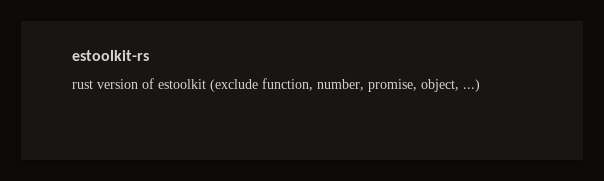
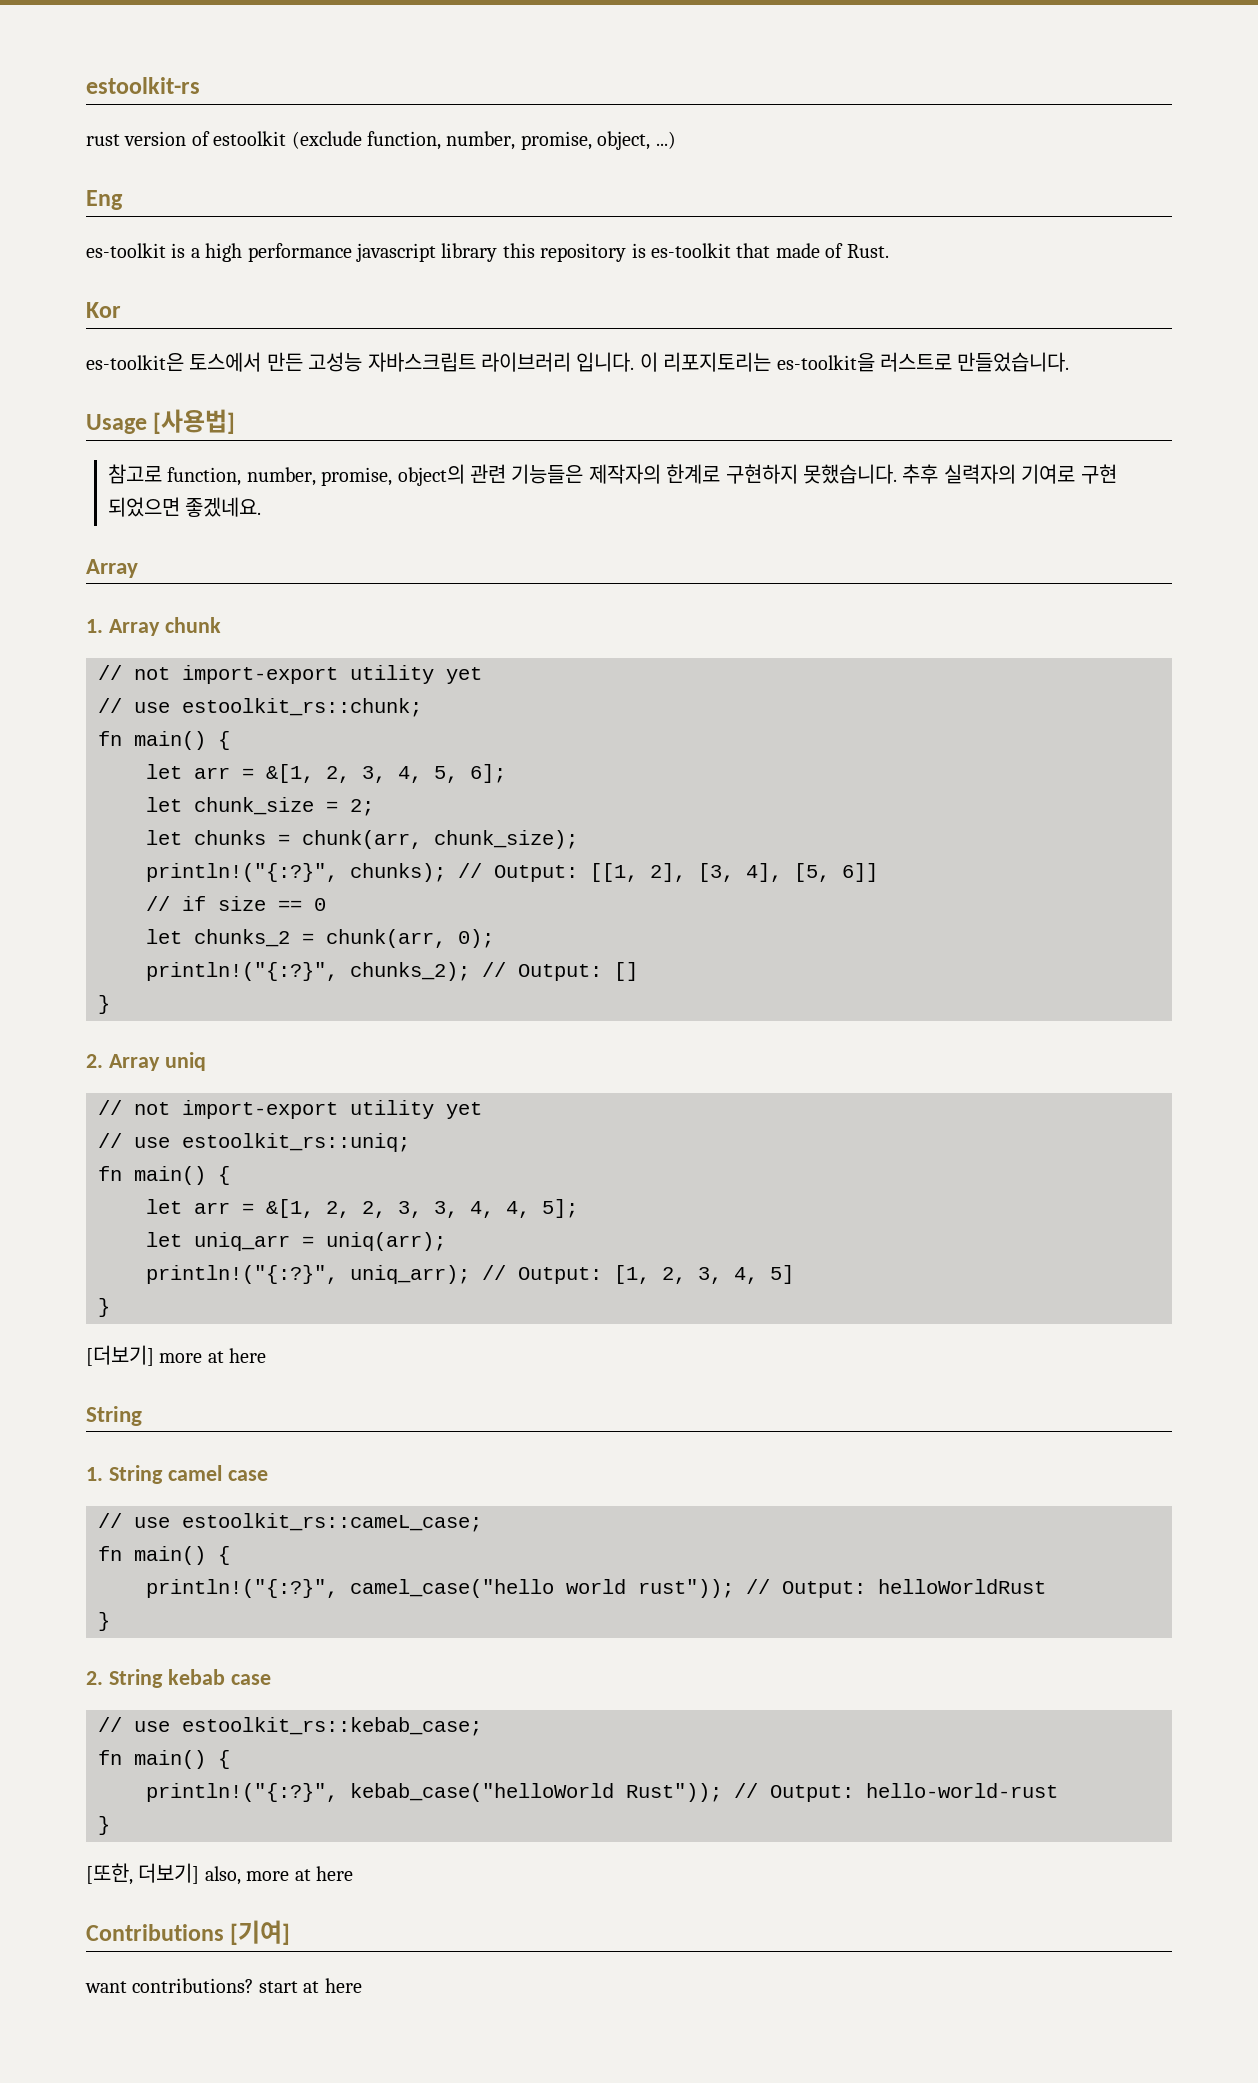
+ Eng
+ es-toolkit is a high performance javascript library this repository is es-toolkit that made of Rust.
+ Kor
+ es-toolkit은 토스에서 만든 고성능 자바스크립트 라이브러리 입니다. 이 리포지토리는 es-toolkit을 러스트로 만들었습니다.
+ Usage [사용법]
+ 참고로 function, number, promise, object의 관련 기능들은 제작자의 한계로 구현하지 못했습니다. 추후 실력자의 기여로 구현 되었으면 좋겠네요.
+ Array
+ 1. Array chunk
+ // not import-export utility yet
+ // use estoolkit_rs::chunk;
+ fn main() {
+ let arr = &[1, 2, 3, 4, 5, 6];
+ let chunk_size = 2;
+ let chunks = chunk(arr, chunk_size);
+ println!("{:?}", chunks); // Output: [[1, 2], [3, 4], [5, 6]]
+ // if size == 0
+ let chunks_2 = chunk(arr, 0);
+ println!("{:?}", chunks_2); // Output: []
+ }
+ 2. Array uniq
+ // not import-export utility yet
+ // use estoolkit_rs::uniq;
+ fn main() {
+ let arr = &[1, 2, 2, 3, 3, 4, 4, 5];
+ let uniq_arr = uniq(arr);
+ println!("{:?}", uniq_arr); // Output: [1, 2, 3, 4, 5]
+ }
+ [더보기] more at here
+ String
+ 1. String camel case
+ // use estoolkit_rs::cameL_case;
+ fn main() {
+ println!("{:?}", camel_case("hello world rust")); // Output: helloWorldRust
+ }
+ 2. String kebab case
+ // use estoolkit_rs::kebab_case;
+ fn main() {
+ println!("{:?}", kebab_case("helloWorld Rust")); // Output: hello-world-rust
+ }
+ [또한, 더보기] also, more at here
+ Contributions [기여]
+ want contributions? start at here

